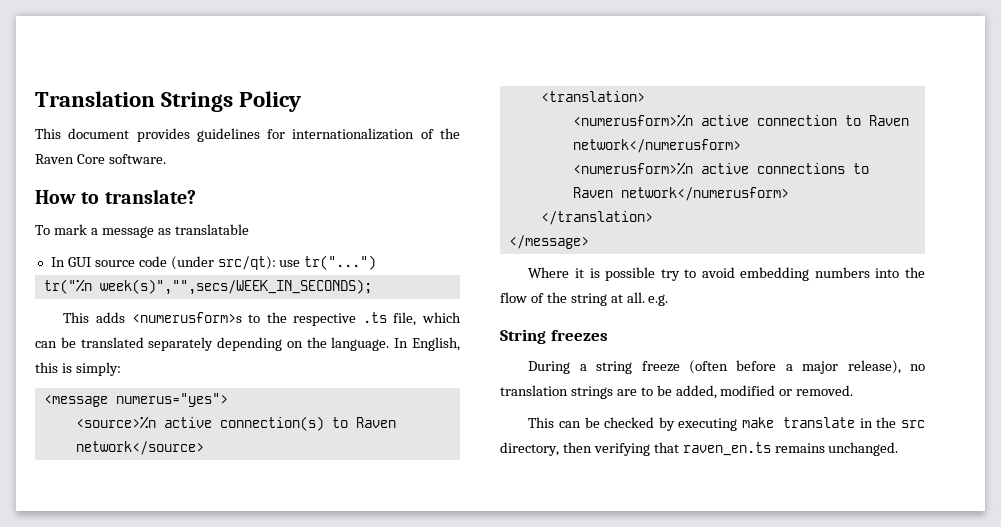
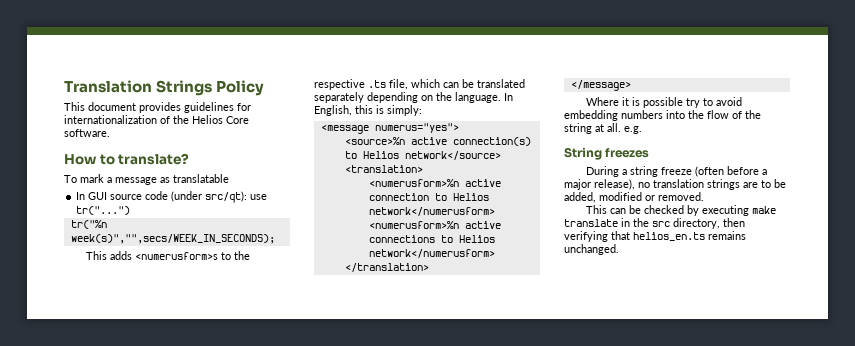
- This document provides guidelines for internationalization of the Raven Core software.
+ This document provides guidelines for internationalization of the Helios Core software.
- <source>%n active connection(s) to Raven network</source>
+ <source>%n active connection(s) to Helios network</source>
- <numerusform>%n active connection to Raven network</numerusform>
+ <numerusform>%n active connection to Helios network</numerusform>
- <numerusform>%n active connections to Raven network</numerusform>
+ <numerusform>%n active connections to Helios network</numerusform>
- This can be checked by executing make translate in the src directory, then verifying that raven_en.ts remains unchanged.
+ This can be checked by executing make translate in the src directory, then verifying that helios_en.ts remains unchanged.

